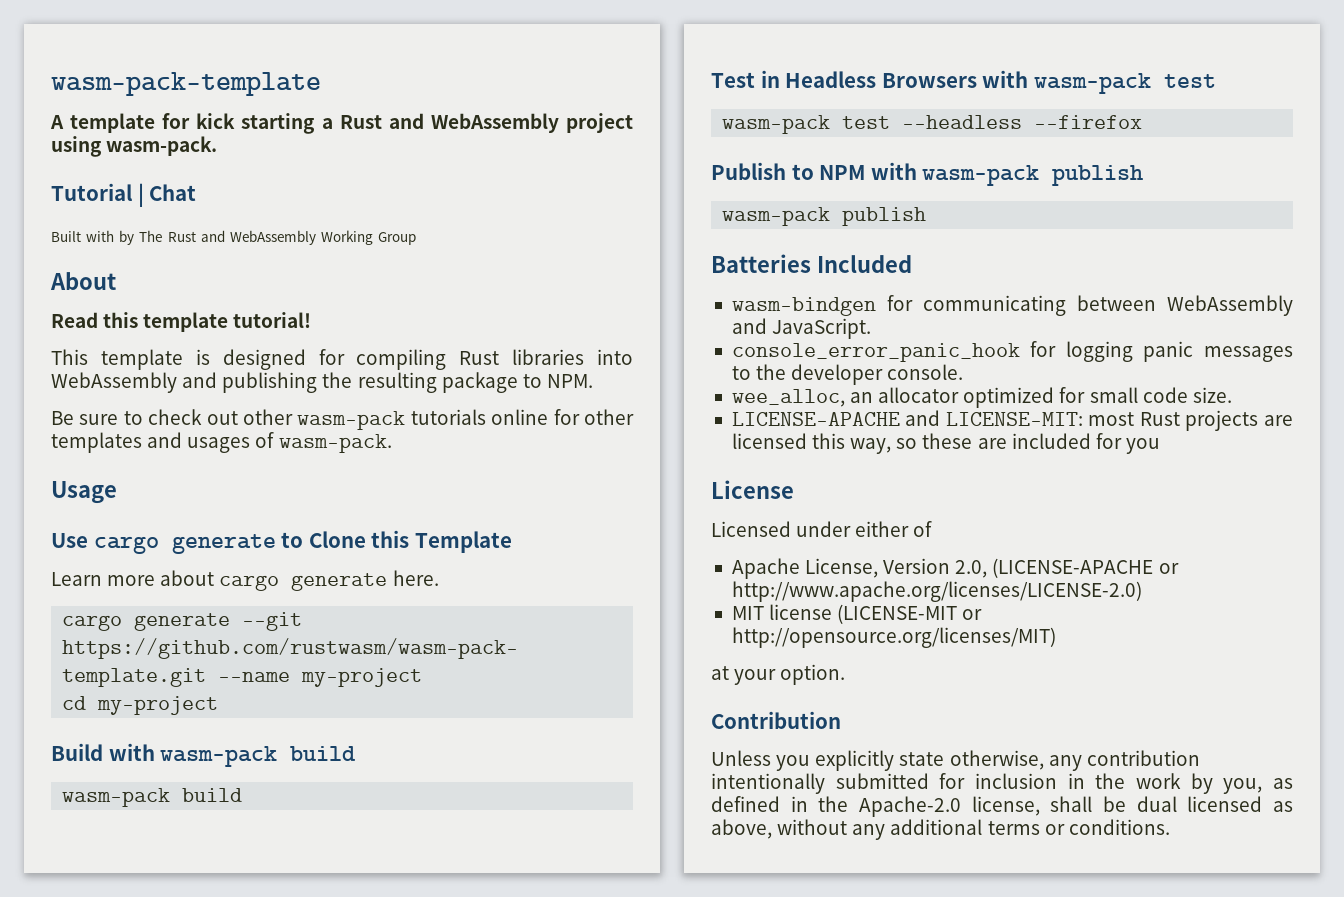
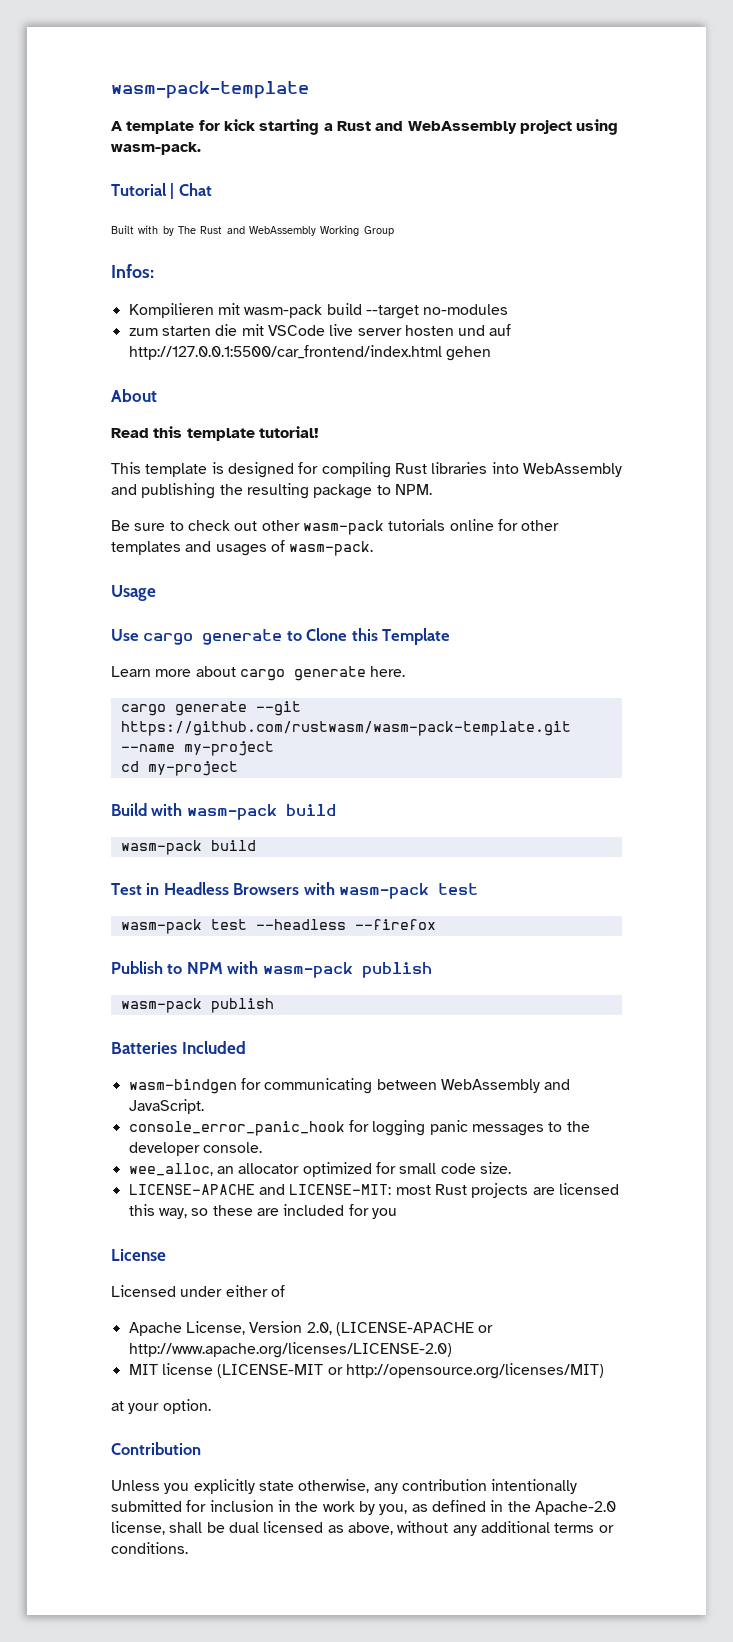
+ Infos:
+ Kompilieren mit wasm-pack build --target no-modules
+ zum starten die mit VSCode live server hosten und auf http://127.0.0.1:5500/car_frontend/index.html gehen

